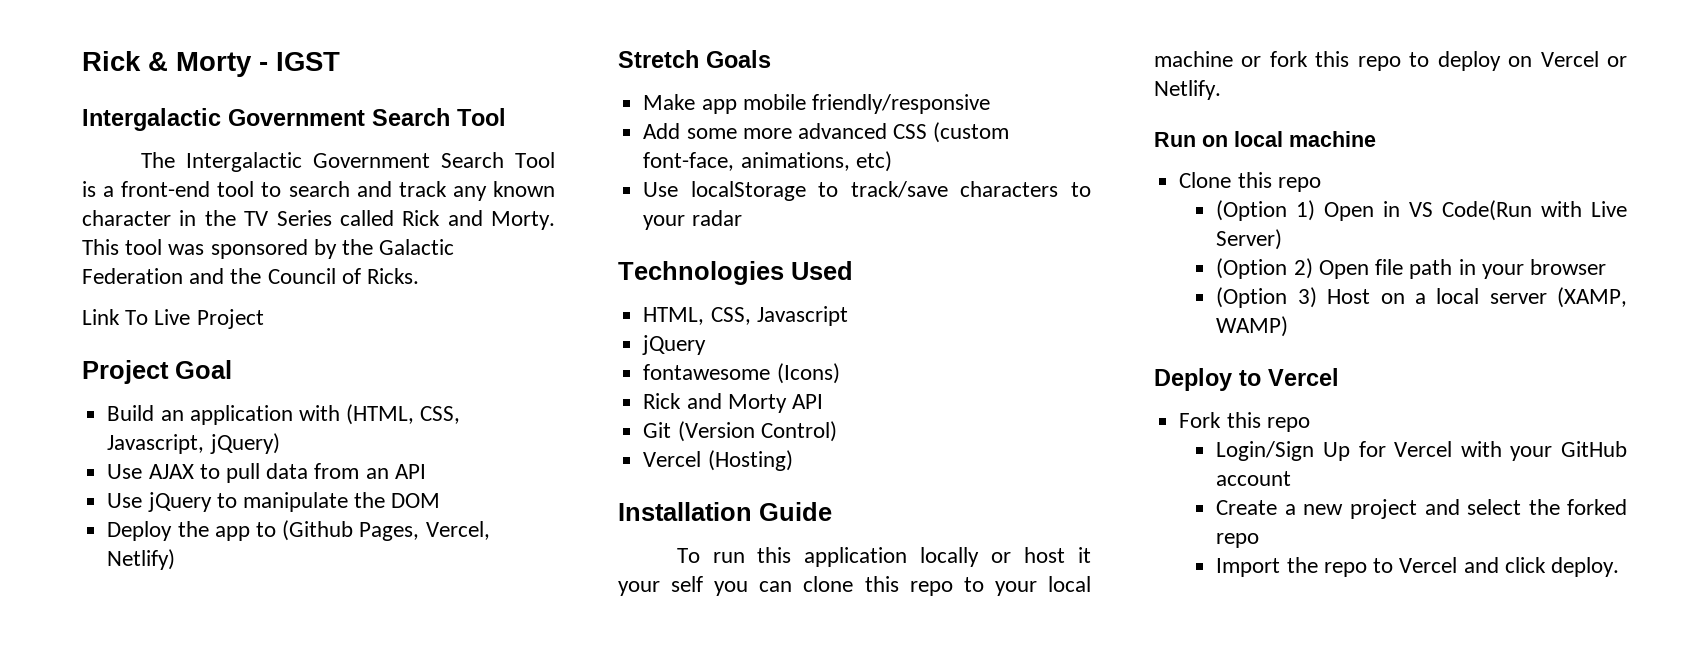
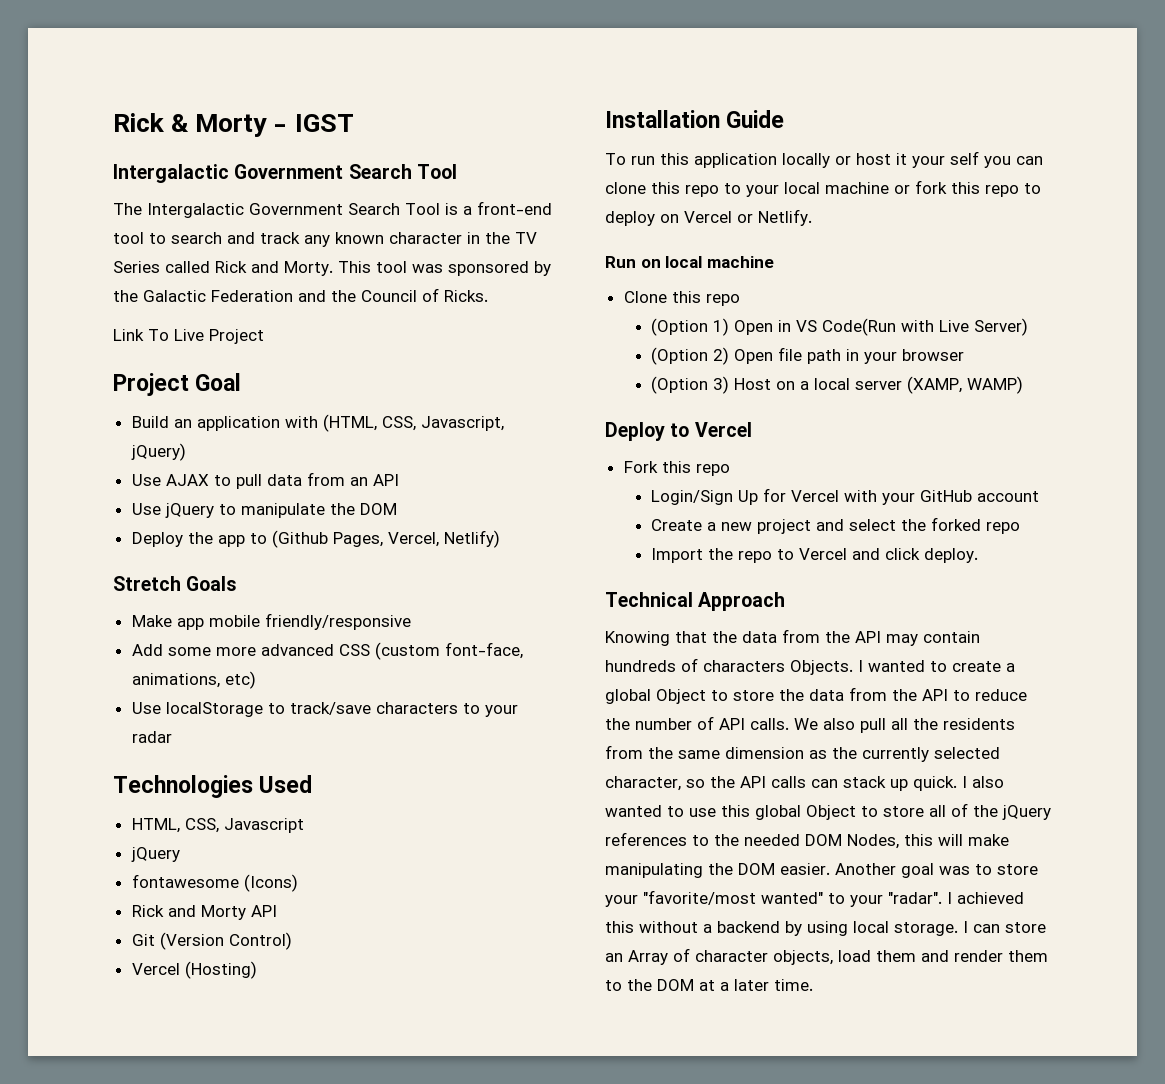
+ Technical Approach
+ Knowing that the data from the API may contain hundreds of characters Objects. I wanted to create a global Object to store the data from the API to reduce the number of API calls. We also pull all the residents from the same dimension as the currently selected character, so the API calls can stack up quick. I also wanted to use this global Object to store all of the jQuery references to the needed DOM Nodes, this will make manipulating the DOM easier. Another goal was to store your "favorite/most wanted" to your "radar". I achieved this without a backend by using local storage. I can store an Array of character objects, load them and render them to the DOM at a later time.

